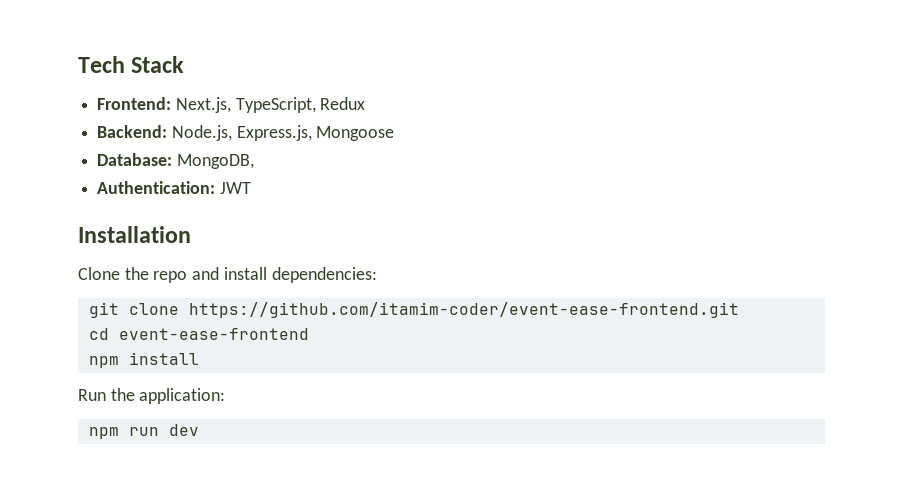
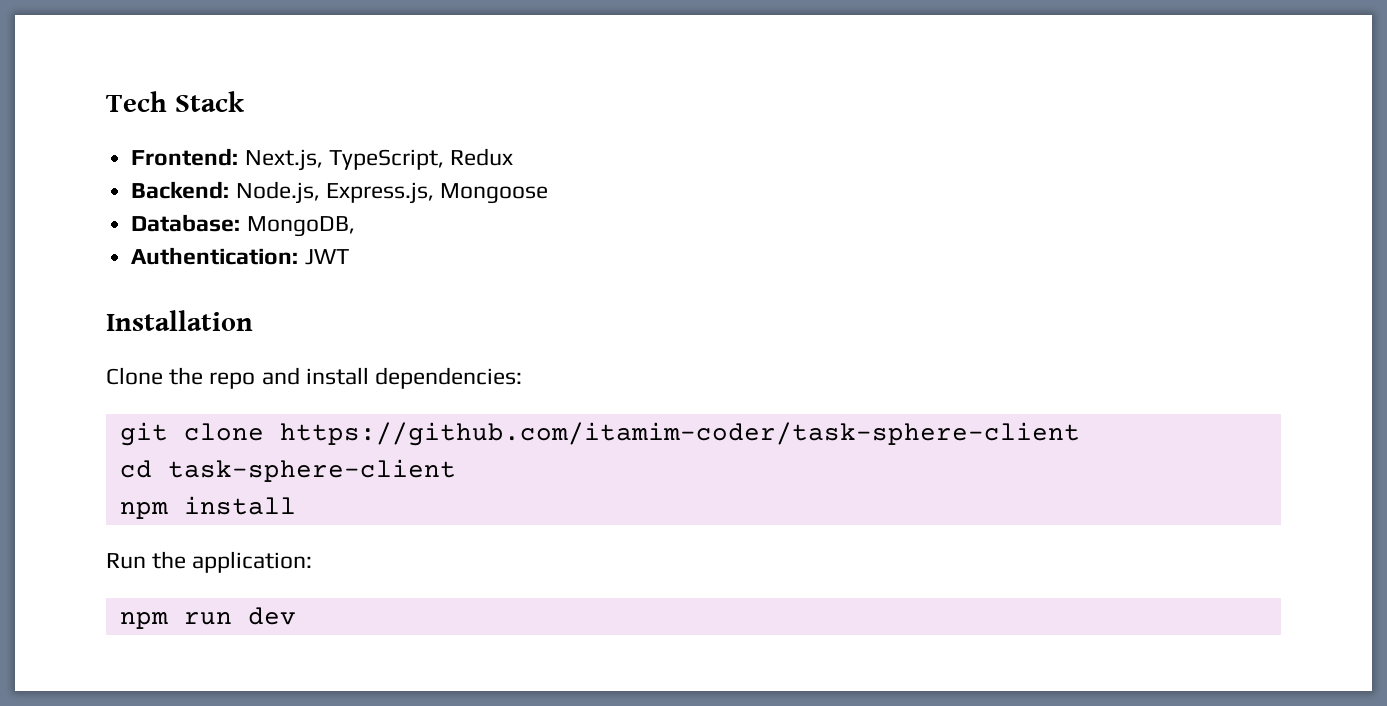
- git clone https://github.com/itamim-coder/event-ease-frontend.git
+ git clone https://github.com/itamim-coder/task-sphere-client
- cd event-ease-frontend
+ cd task-sphere-client

